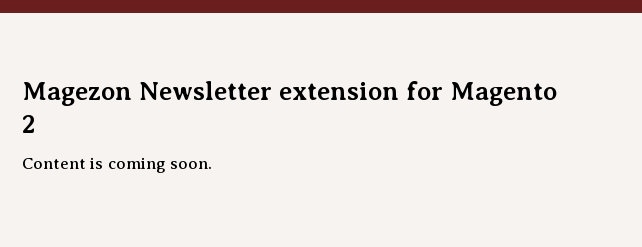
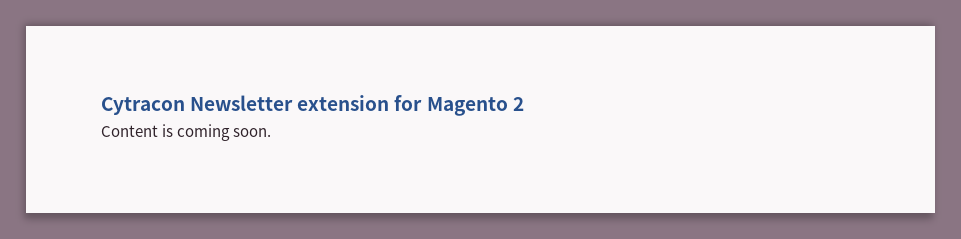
- Magezon Newsletter extension for Magento 2
+ Cytracon Newsletter extension for Magento 2

